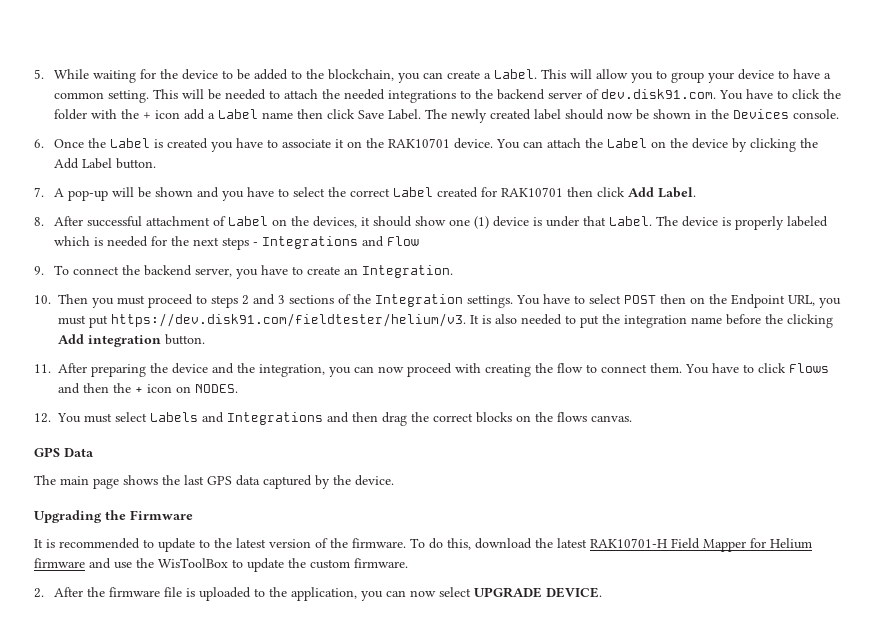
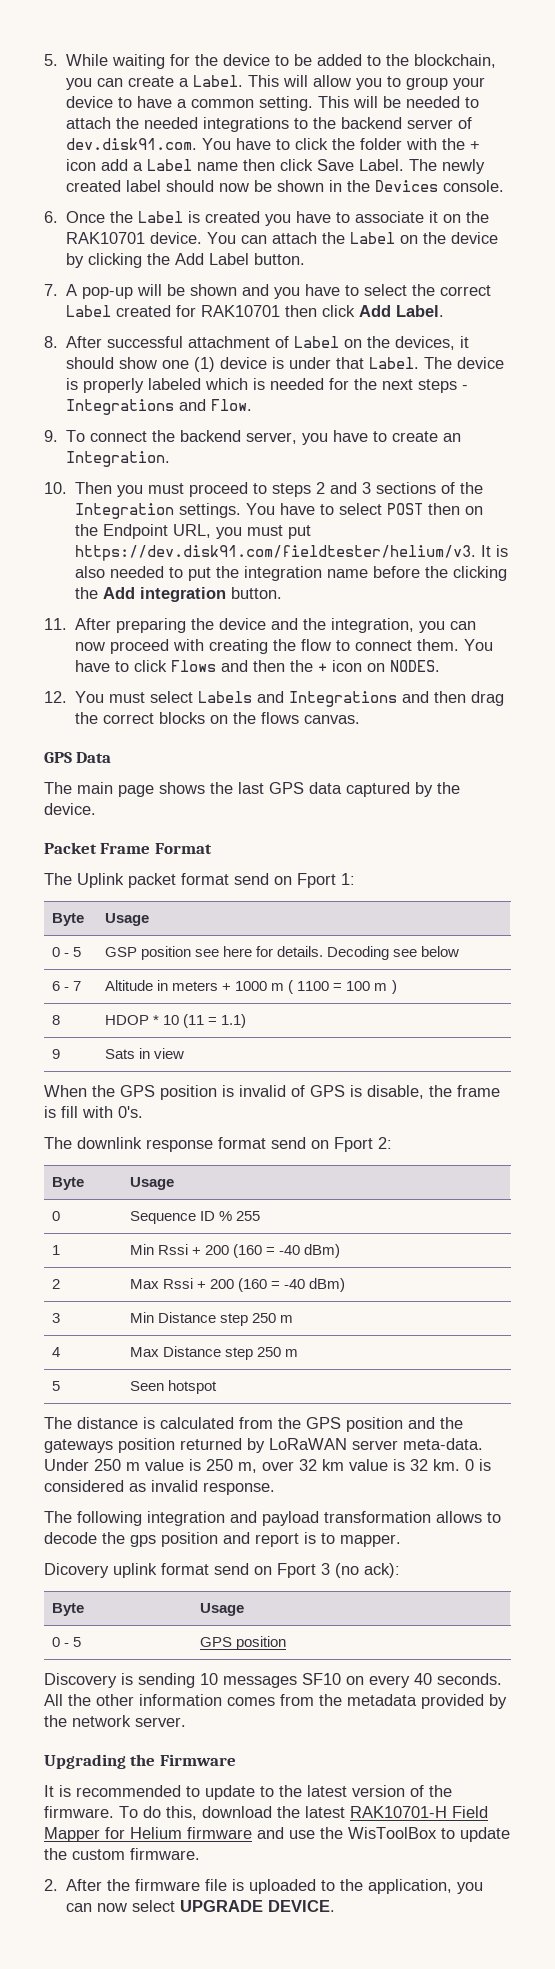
- The device is properly labeled which is needed for the next steps - Integrations and Flow
+ The device is properly labeled which is needed for the next steps - Integrations and Flow.
- You have to select POST then on the Endpoint URL, you must put https://dev.disk91.com/fieldtester/helium/v3. It is also needed to put the integration name before the clicking Add integration button.
+ You have to select POST then on the Endpoint URL, you must put https://dev.disk91.com/fieldtester/helium/v3. It is also needed to put the integration name before the clicking the Add integration button.
+ Packet Frame Format
+ The Uplink packet format send on Fport 1:
+ Byte | Usage
+ 0 - 5 | GSP position see here for details. Decoding see below
+ 6 - 7 | Altitude in meters + 1000 m ( 1100 = 100 m )
+ 8 | HDOP * 10 (11 = 1.1)
+ 9 | Sats in view
+ When the GPS position is invalid of GPS is disable, the frame is fill with 0's.
+ The downlink response format send on Fport 2:
+ Byte | Usage
+ 0 | Sequence ID % 255
+ 1 | Min Rssi + 200 (160 = -40 dBm)
+ 2 | Max Rssi + 200 (160 = -40 dBm)
+ 3 | Min Distance step 250 m
+ 4 | Max Distance step 250 m
+ 5 | Seen hotspot
+ The distance is calculated from the GPS position and the gateways position returned by LoRaWAN server meta-data. Under 250 m value is 250 m, over 32 km value is 32 km. 0 is considered as invalid response.
+ The following integration and payload transformation allows to decode the gps position and report is to mapper.
+ Dicovery uplink format send on Fport 3 (no ack):
+ Byte | Usage
+ 0 - 5 | GPS position
+ Discovery is sending 10 messages SF10 on every 40 seconds. All the other information comes from the metadata provided by the network server.

